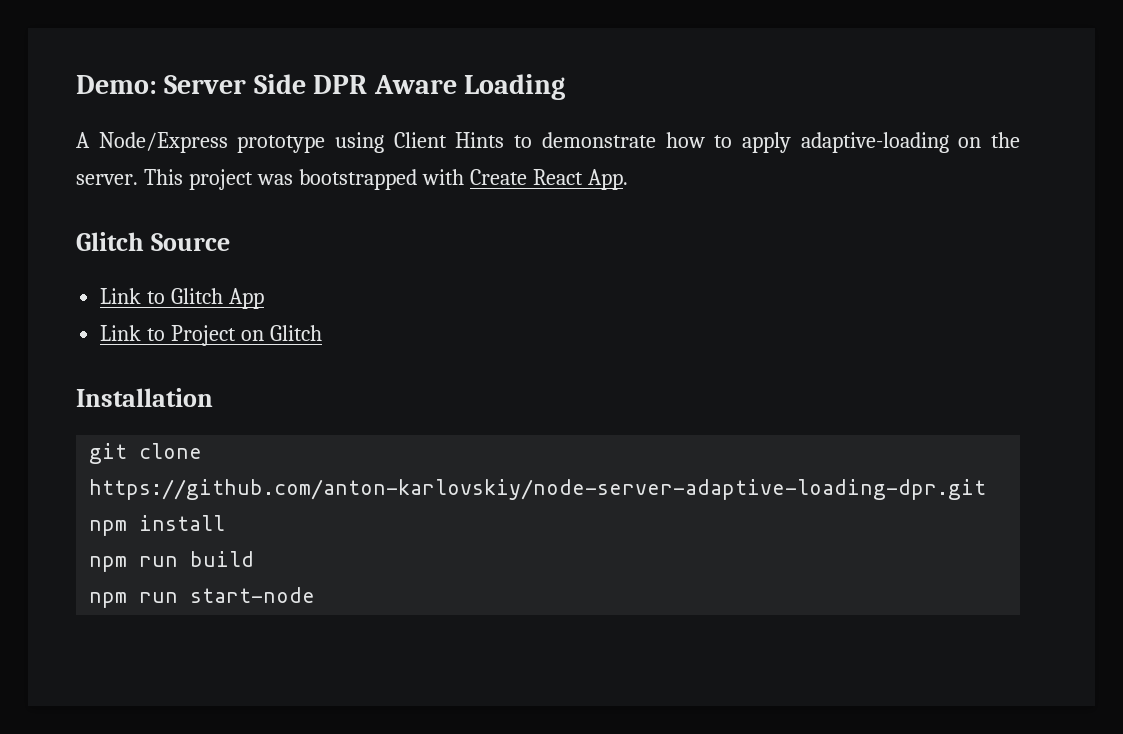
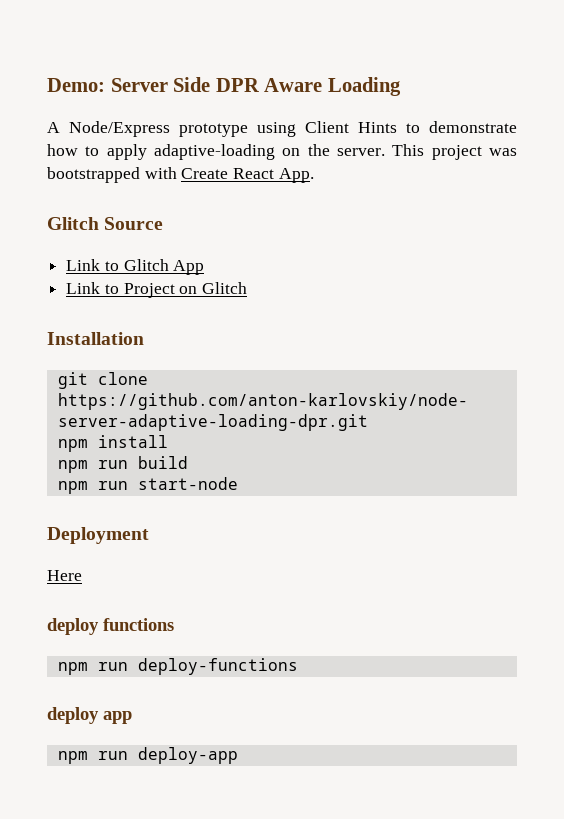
+ Deployment
+ Here
+ deploy functions
+ npm run deploy-functions
+ deploy app
+ npm run deploy-app

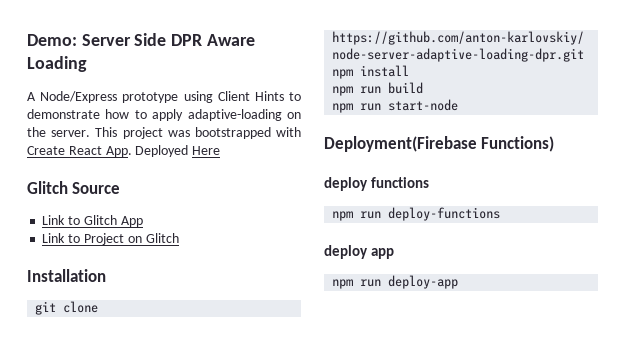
- This project was bootstrapped with Create React App.
+ This project was bootstrapped with Create React App. Deployed Here
- Deployment
- Here
+ Deployment(Firebase Functions)

